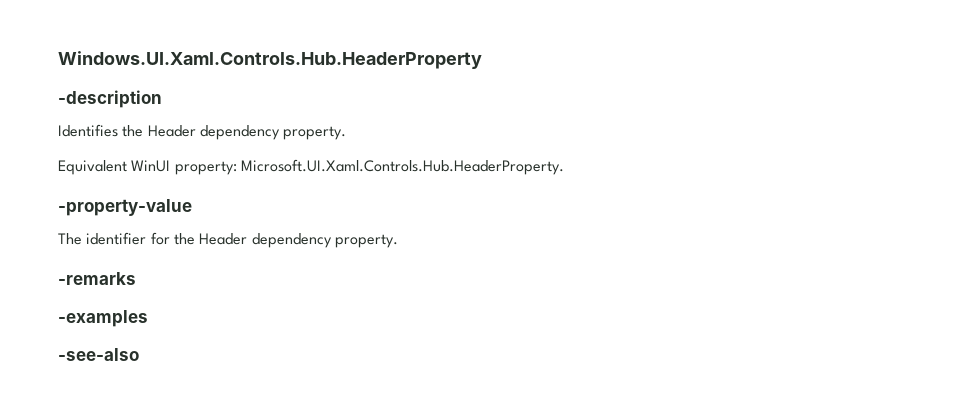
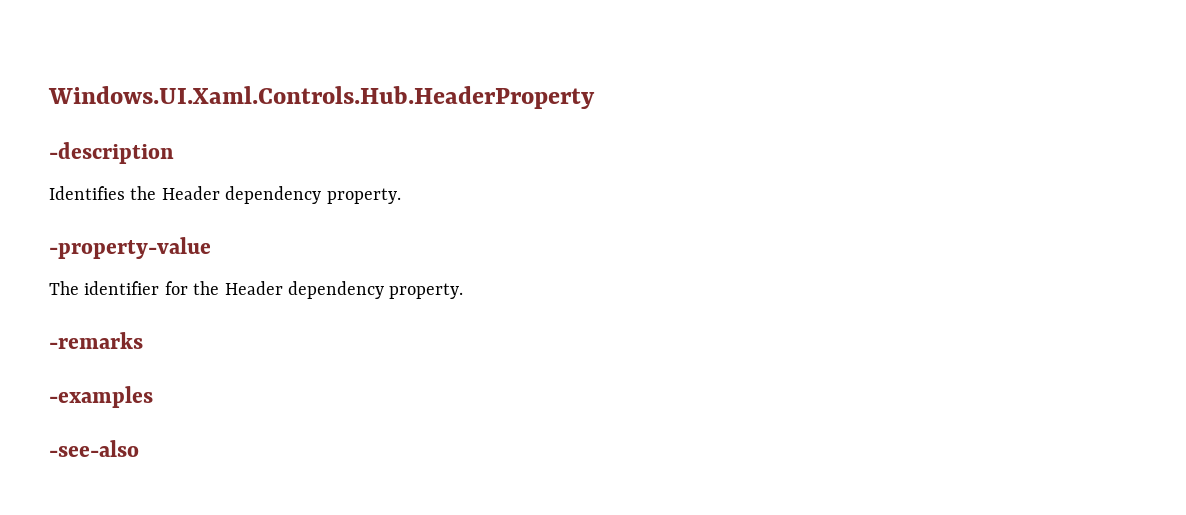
- Equivalent WinUI property: Microsoft.UI.Xaml.Controls.Hub.HeaderProperty.

